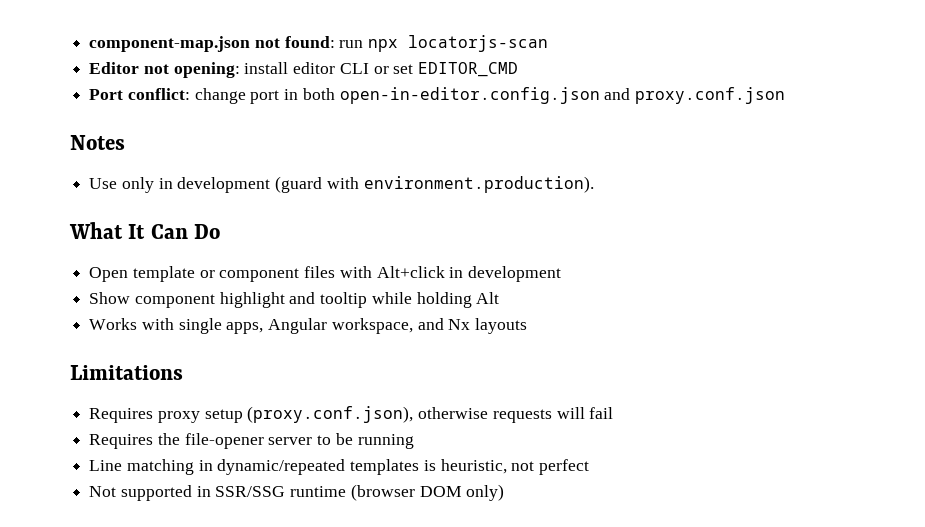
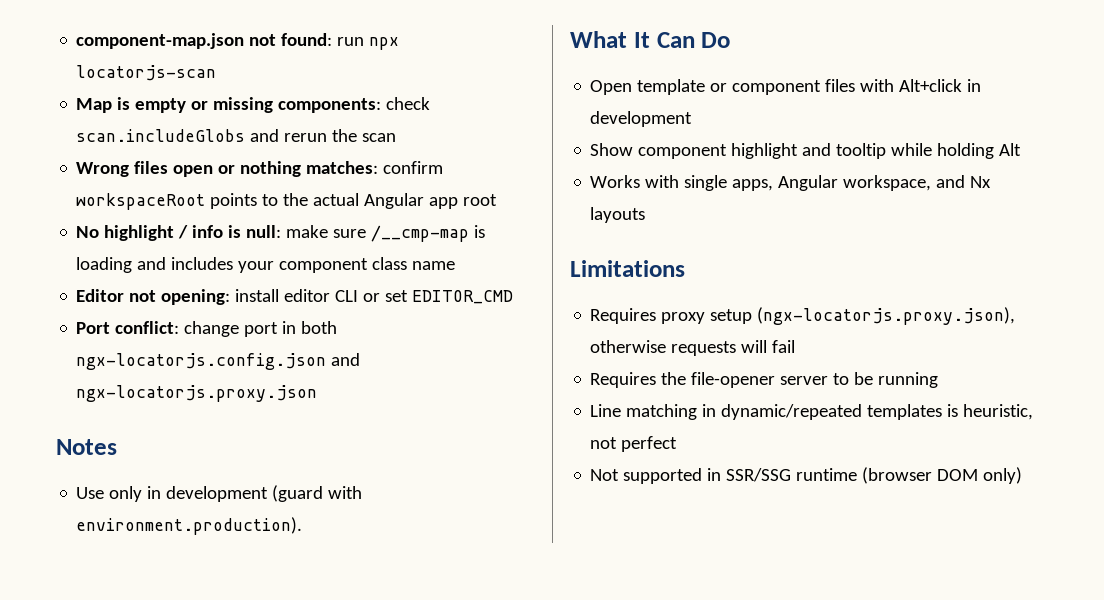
+ Map is empty or missing components: check scan.includeGlobs and rerun the scan
+ Wrong files open or nothing matches: confirm workspaceRoot points to the actual Angular app root
+ No highlight / info is null: make sure /__cmp-map is loading and includes your component class name
- Port conflict: change port in both open-in-editor.config.json and proxy.conf.json
+ Port conflict: change port in both ngx-locatorjs.config.json and ngx-locatorjs.proxy.json
- Requires proxy setup (proxy.conf.json), otherwise requests will fail
+ Requires proxy setup (ngx-locatorjs.proxy.json), otherwise requests will fail

